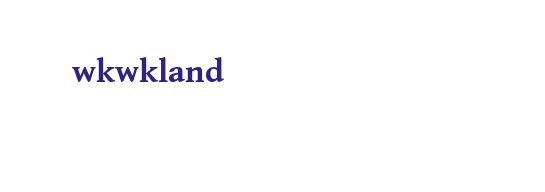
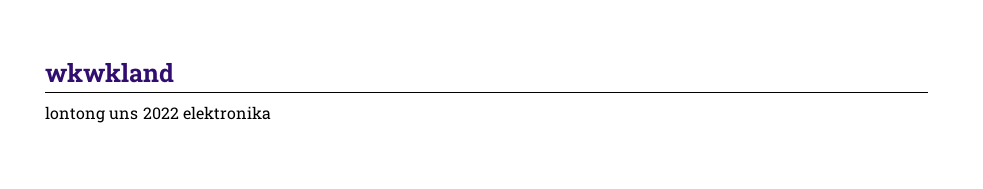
+ lontong uns 2022 elektronika

